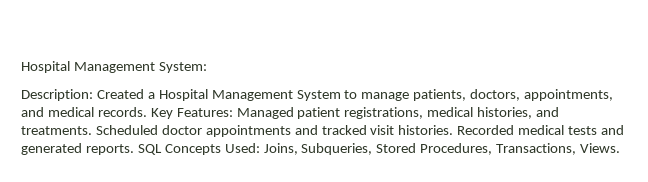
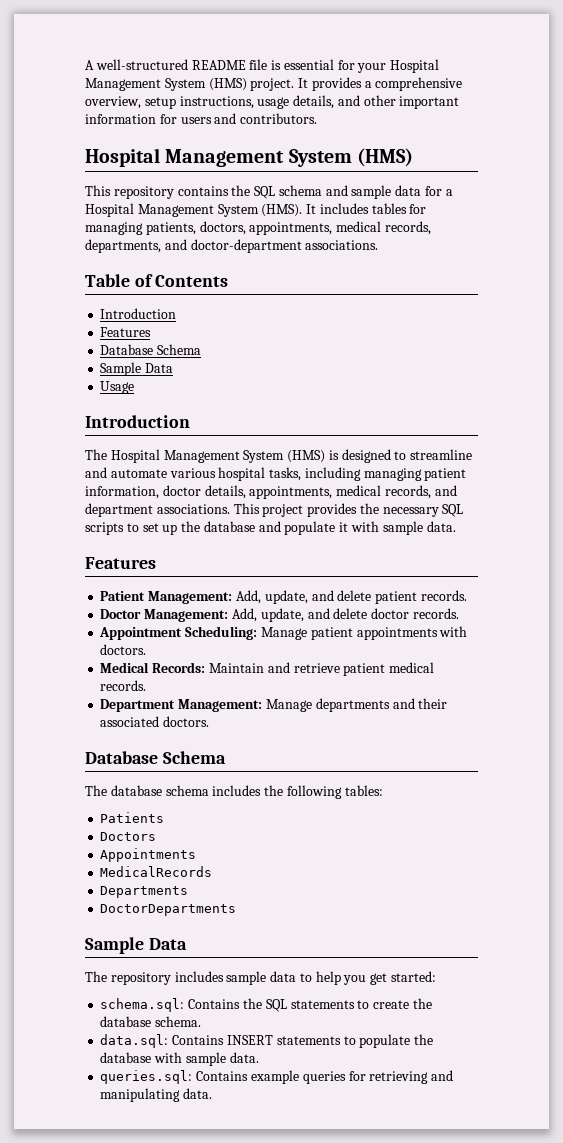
- Hospital Management System:
- Description: Created a Hospital Management System to manage patients, doctors, appointments, and medical records. Key Features: Managed patient registrations, medical histories, and treatments. Scheduled doctor appointments and tracked visit histories. Recorded medical tests and generated reports. SQL Concepts Used: Joins, Subqueries, Stored Procedures, Transactions, Views.
+ A well-structured README file is essential for your Hospital Management System (HMS) project. It provides a comprehensive overview, setup instructions, usage details, and other important information for users and contributors.
+ Hospital Management System (HMS)
+ This repository contains the SQL schema and sample data for a Hospital Management System (HMS). It includes tables for managing patients, doctors, appointments, medical records, departments, and doctor-department associations.
+ Table of Contents
+ Introduction
+ Features
+ Database Schema
+ Sample Data
+ Usage
+ Introduction
+ The Hospital Management System (HMS) is designed to streamline and automate various hospital tasks, including managing patient information, doctor details, appointments, medical records, and department associations. This project provides the necessary SQL scripts to set up the database and populate it with sample data.
+ Features
+ Patient Management: Add, update, and delete patient records.
+ Doctor Management: Add, update, and delete doctor records.
+ Appointment Scheduling: Manage patient appointments with doctors.
+ Medical Records: Maintain and retrieve patient medical records.
+ Department Management: Manage departments and their associated doctors.
+ Database Schema
+ The database schema includes the following tables:
+ Patients
+ Doctors
+ Appointments
+ MedicalRecords
+ Departments
+ DoctorDepartments
+ Sample Data
+ The repository includes sample data to help you get started:
+ schema.sql: Contains the SQL statements to create the database schema.
+ data.sql: Contains INSERT statements to populate the database with sample data.
+ queries.sql: Contains example queries for retrieving and manipulating data.

